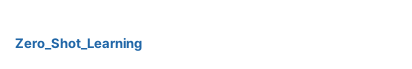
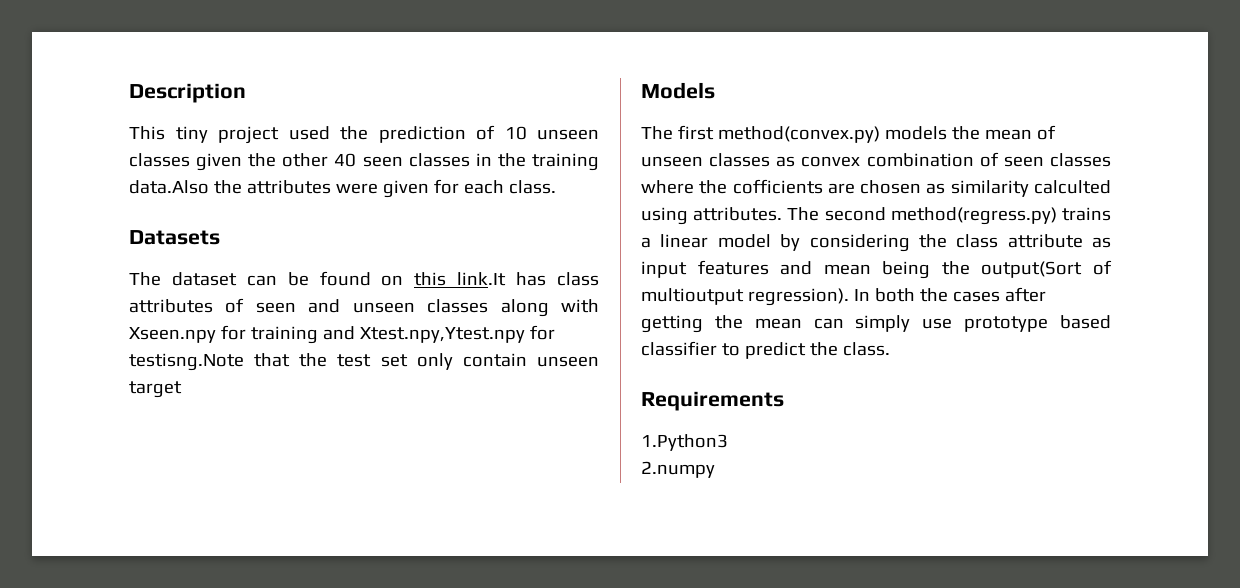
- Zero_Shot_Learning
+ Description
+ This tiny project used the prediction of 10 unseen classes given the other 40 seen classes in the training data.Also the attributes were given for each class.
+ Datasets
+ The dataset can be found on this link.It has class attributes of seen and unseen classes along with Xseen.npy for training and Xtest.npy,Ytest.npy for testisng.Note that the test set only contain unseen target
+ Models
+ The first method(convex.py) models the mean of unseen classes as convex combination of seen classes where the cofficients are chosen as similarity calculted using attributes. The second method(regress.py) trains a linear model by considering the class attribute as input features and mean being the output(Sort of multioutput regression). In both the cases after getting the mean can simply use prototype based classifier to predict the class.
+ Requirements
+ 1.Python3
+ 2.numpy

